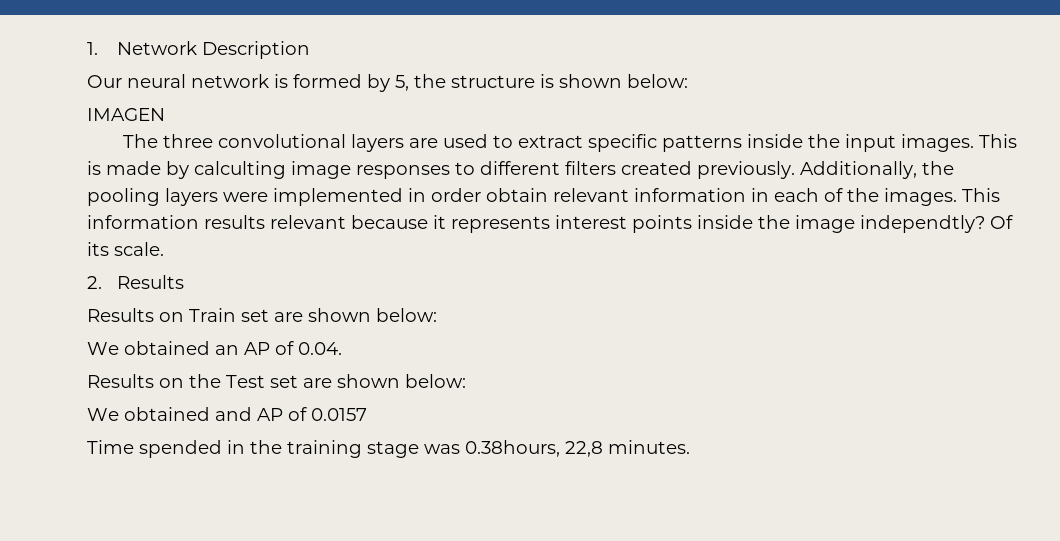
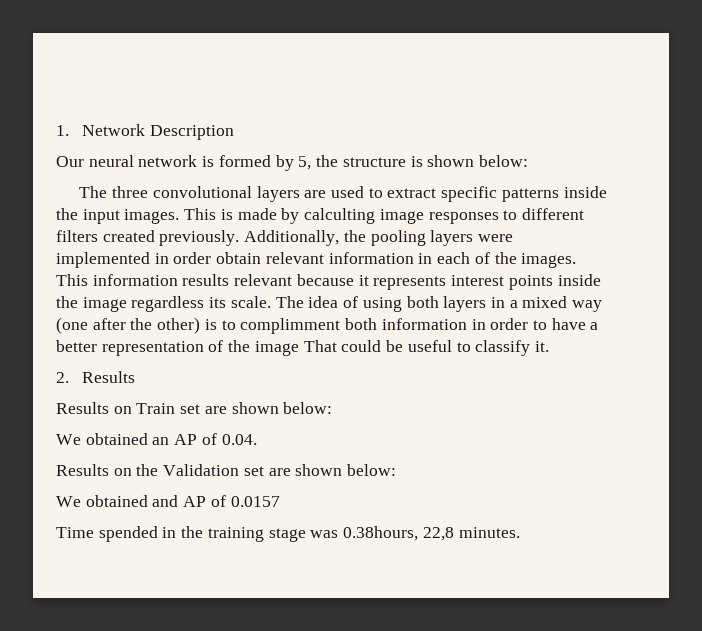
- IMAGEN
- This information results relevant because it represents interest points inside the image independtly? Of its scale.
+ This information results relevant because it represents interest points inside the image regardless its scale. The idea of using both layers in a mixed way (one after the other) is to complimment both information in order to have a better representation of the image That could be useful to classify it.
- Results on the Test set are shown below:
+ Results on the Validation set are shown below:

